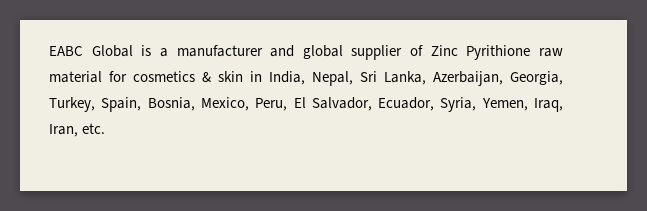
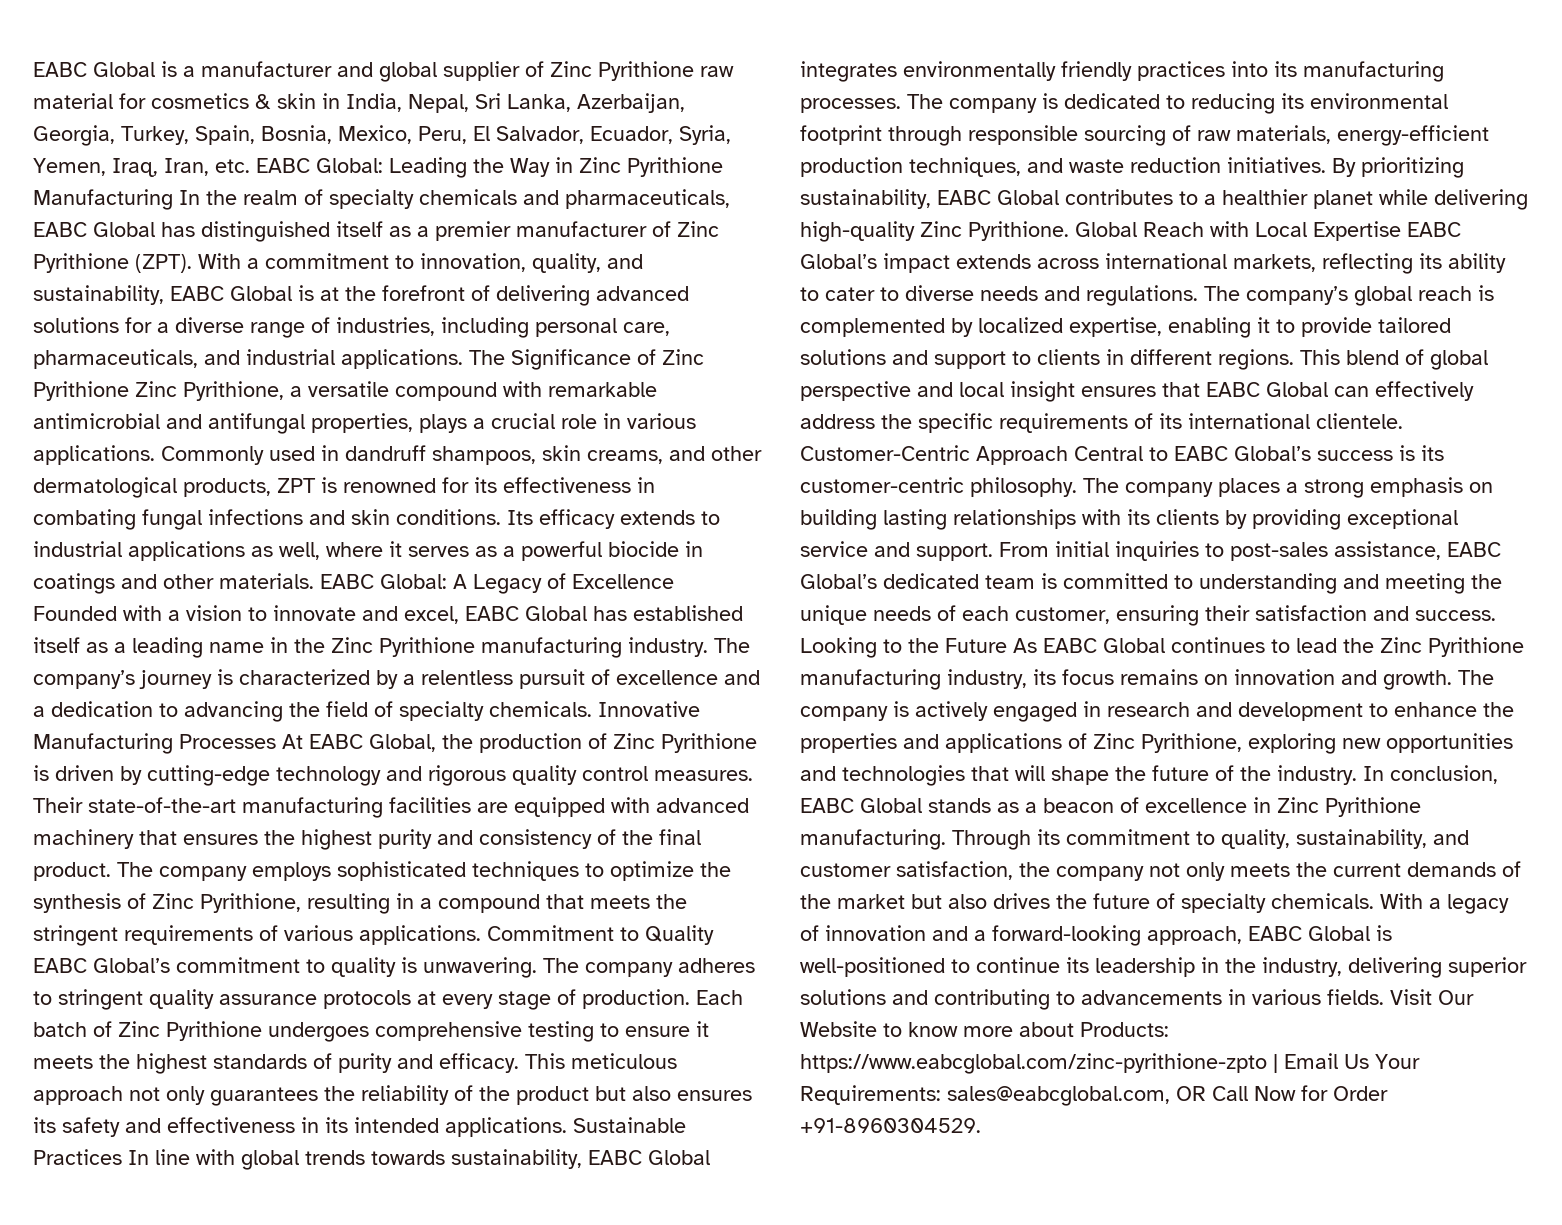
- EABC Global is a manufacturer and global supplier of Zinc Pyrithione raw material for cosmetics & skin in India, Nepal, Sri Lanka, Azerbaijan, Georgia, Turkey, Spain, Bosnia, Mexico, Peru, El Salvador, Ecuador, Syria, Yemen, Iraq, Iran, etc.
+ EABC Global is a manufacturer and global supplier of Zinc Pyrithione raw material for cosmetics & skin in India, Nepal, Sri Lanka, Azerbaijan, Georgia, Turkey, Spain, Bosnia, Mexico, Peru, El Salvador, Ecuador, Syria, Yemen, Iraq, Iran, etc. EABC Global: Leading the Way in Zinc Pyrithione Manufacturing In the realm of specialty chemicals and pharmaceuticals, EABC Global has distinguished itself as a premier manufacturer of Zinc Pyrithione (ZPT). With a commitment to innovation, quality, and sustainability, EABC Global is at the forefront of delivering advanced solutions for a diverse range of industries, including personal care, pharmaceuticals, and industrial applications. The Significance of Zinc Pyrithione Zinc Pyrithione, a versatile compound with remarkable antimicrobial and antifungal properties, plays a crucial role in various applications. Commonly used in dandruff shampoos, skin creams, and other dermatological products, ZPT is renowned for its effectiveness in combating fungal infections and skin conditions. Its efficacy extends to industrial applications as well, where it serves as a powerful biocide in coatings and other materials. EABC Global: A Legacy of Excellence Founded with a vision to innovate and excel, EABC Global has established itself as a leading name in the Zinc Pyrithione manufacturing industry. The company’s journey is characterized by a relentless pursuit of excellence and a dedication to advancing the field of specialty chemicals. Innovative Manufacturing Processes At EABC Global, the production of Zinc Pyrithione is driven by cutting-edge technology and rigorous quality control measures. Their state-of-the-art manufacturing facilities are equipped with advanced machinery that ensures the highest purity and consistency of the final product. The company employs sophisticated techniques to optimize the synthesis of Zinc Pyrithione, resulting in a compound that meets the stringent requirements of various applications. Commitment to Quality EABC Global’s commitment to quality is unwavering. The company adheres to stringent quality assurance protocols at every stage of production. Each batch of Zinc Pyrithione undergoes comprehensive testing to ensure it meets the highest standards of purity and efficacy. This meticulous approach not only guarantees the reliability of the product but also ensures its safety and effectiveness in its intended applications. Sustainable Practices In line with global trends towards sustainability, EABC Global integrates environmentally friendly practices into its manufacturing processes. The company is dedicated to reducing its environmental footprint through responsible sourcing of raw materials, energy-efficient production techniques, and waste reduction initiatives. By prioritizing sustainability, EABC Global contributes to a healthier planet while delivering high-quality Zinc Pyrithione. Global Reach with Local Expertise EABC Global’s impact extends across international markets, reflecting its ability to cater to diverse needs and regulations. The company’s global reach is complemented by localized expertise, enabling it to provide tailored solutions and support to clients in different regions. This blend of global perspective and local insight ensures that EABC Global can effectively address the specific requirements of its international clientele. Customer-Centric Approach Central to EABC Global’s success is its customer-centric philosophy. The company places a strong emphasis on building lasting relationships with its clients by providing exceptional service and support. From initial inquiries to post-sales assistance, EABC Global’s dedicated team is committed to understanding and meeting the unique needs of each customer, ensuring their satisfaction and success. Looking to the Future As EABC Global continues to lead the Zinc Pyrithione manufacturing industry, its focus remains on innovation and growth. The company is actively engaged in research and development to enhance the properties and applications of Zinc Pyrithione, exploring new opportunities and technologies that will shape the future of the industry. In conclusion, EABC Global stands as a beacon of excellence in Zinc Pyrithione manufacturing. Through its commitment to quality, sustainability, and customer satisfaction, the company not only meets the current demands of the market but also drives the future of specialty chemicals. With a legacy of innovation and a forward-looking approach, EABC Global is well-positioned to continue its leadership in the industry, delivering superior solutions and contributing to advancements in various fields. Visit Our Website to know more about Products: https://www.eabcglobal.com/zinc-pyrithione-zpto | Email Us Your Requirements: sales@eabcglobal.com, OR Call Now for Order +91-8960304529.

